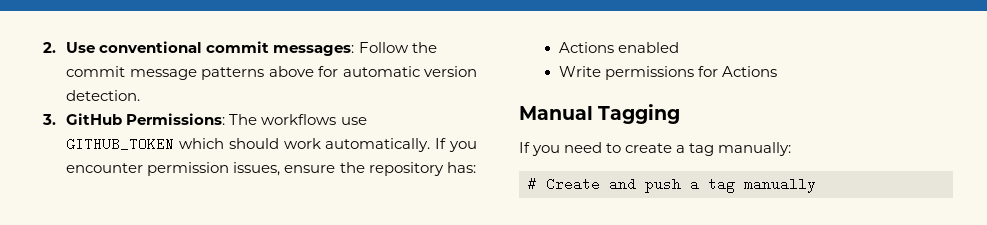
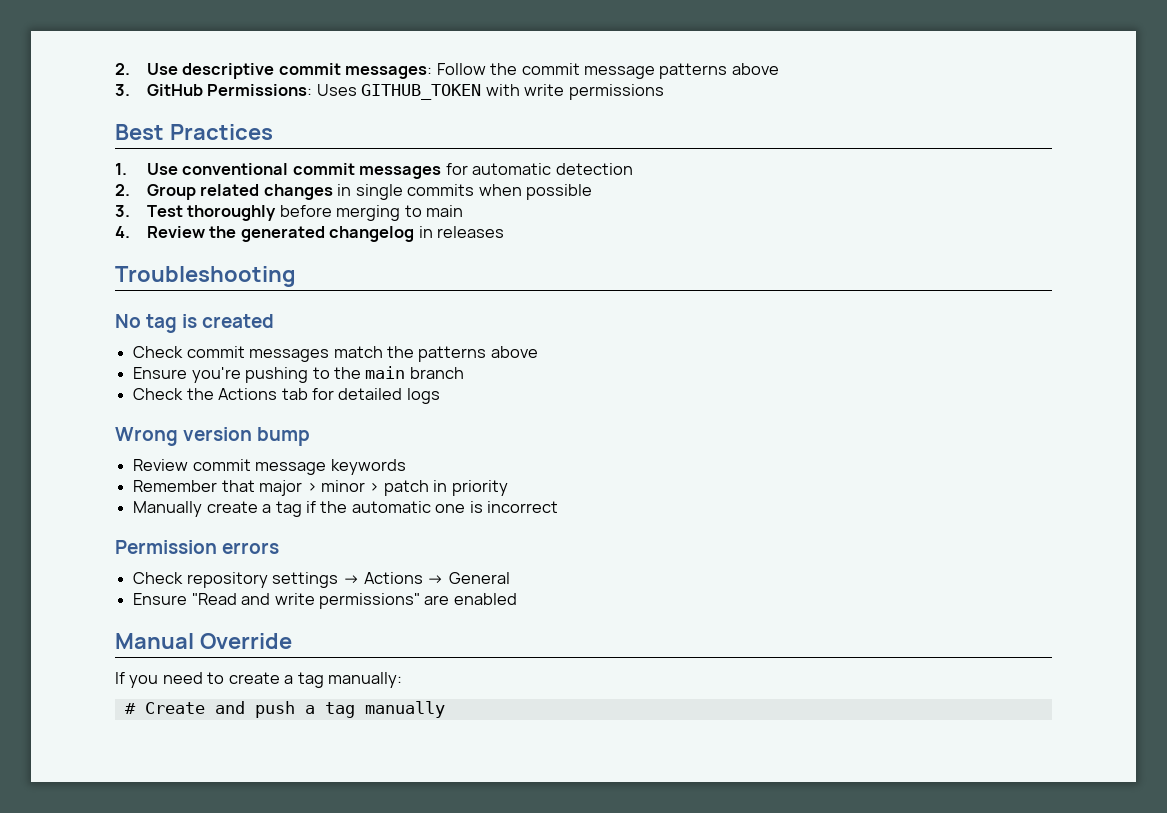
- 2. Use conventional commit messages: Follow the commit message patterns above for automatic version detection.
+ 2. Use descriptive commit messages: Follow the commit message patterns above
- 3. GitHub Permissions: The workflows use GITHUB_TOKEN which should work automatically. If you encounter permission issues, ensure the repository has:
- Actions enabled
- Write permissions for Actions
+ 3. GitHub Permissions: Uses GITHUB_TOKEN with write permissions
+ Best Practices
+ 1. Use conventional commit messages for automatic detection
+ 2. Group related changes in single commits when possible
+ 3. Test thoroughly before merging to main
+ 4. Review the generated changelog in releases
+ Troubleshooting
+ No tag is created
+ Check commit messages match the patterns above
+ Ensure you're pushing to the main branch
+ Check the Actions tab for detailed logs
+ Wrong version bump
+ Review commit message keywords
+ Remember that major > minor > patch in priority
+ Manually create a tag if the automatic one is incorrect
+ Permission errors
+ Check repository settings → Actions → General
+ Ensure "Read and write permissions" are enabled
- Manual Tagging
+ Manual Override

